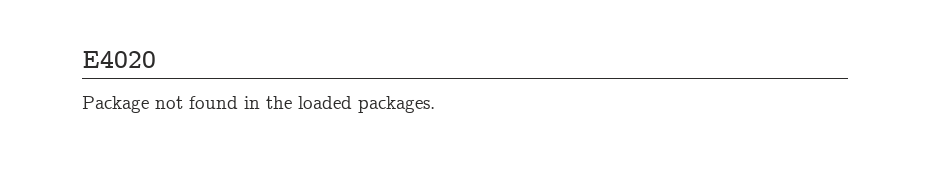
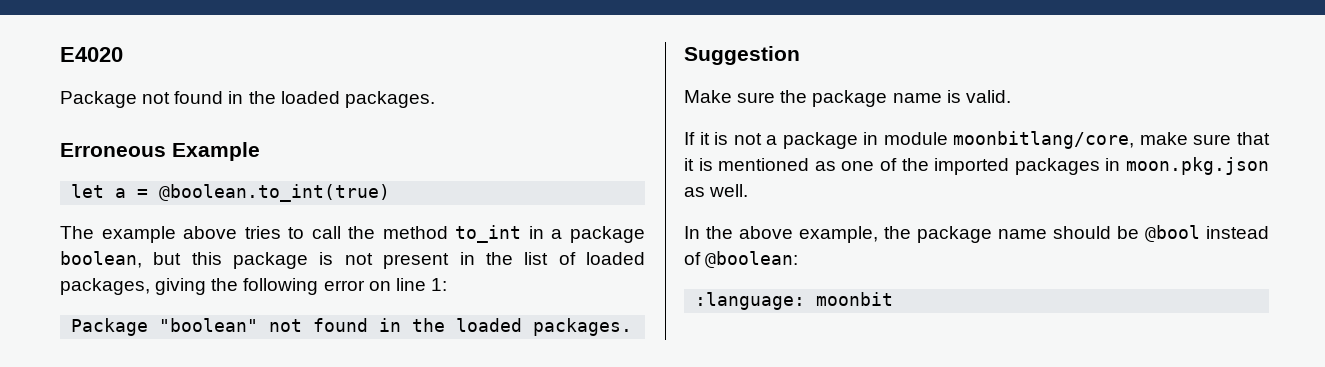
+ Erroneous Example
+ let a = @boolean.to_int(true)
+ The example above tries to call the method to_int in a package boolean, but this package is not present in the list of loaded packages, giving the following error on line 1:
+ Package "boolean" not found in the loaded packages.
+ Suggestion
+ Make sure the package name is valid.
+ If it is not a package in module moonbitlang/core, make sure that it is mentioned as one of the imported packages in moon.pkg.json as well.
+ In the above example, the package name should be @bool instead of @boolean:
+ :language: moonbit

